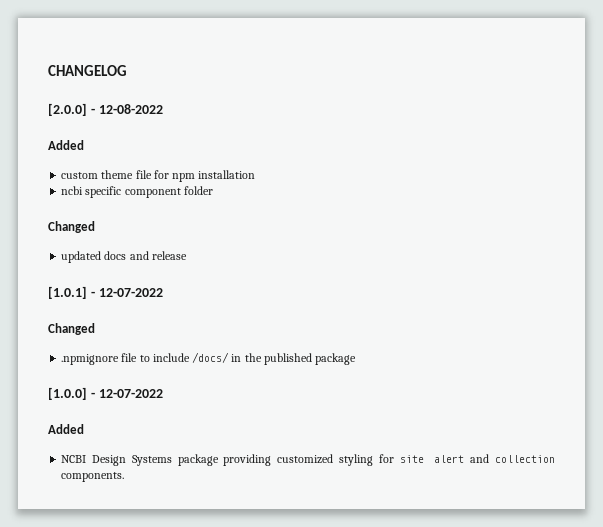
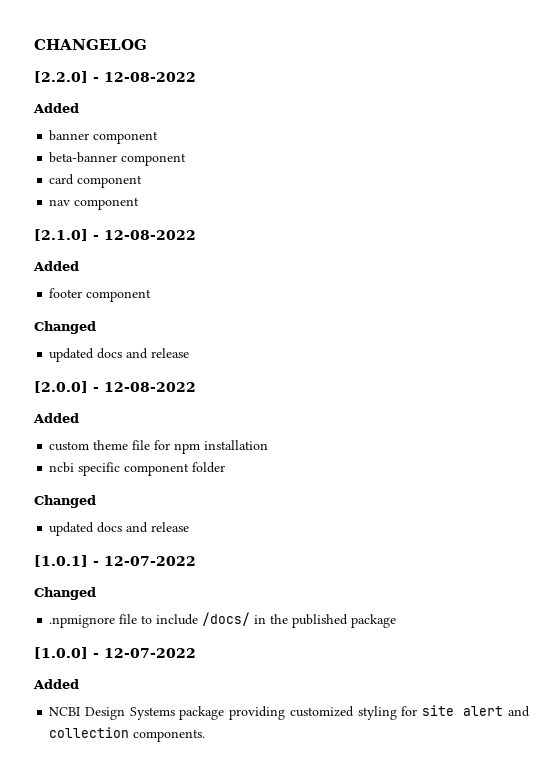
+ [2.2.0] - 12-08-2022
+ Added
+ banner component
+ beta-banner component
+ card component
+ nav component
+ [2.1.0] - 12-08-2022
+ Added
+ footer component
+ Changed
+ updated docs and release

